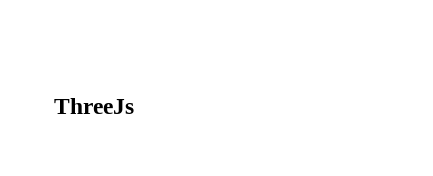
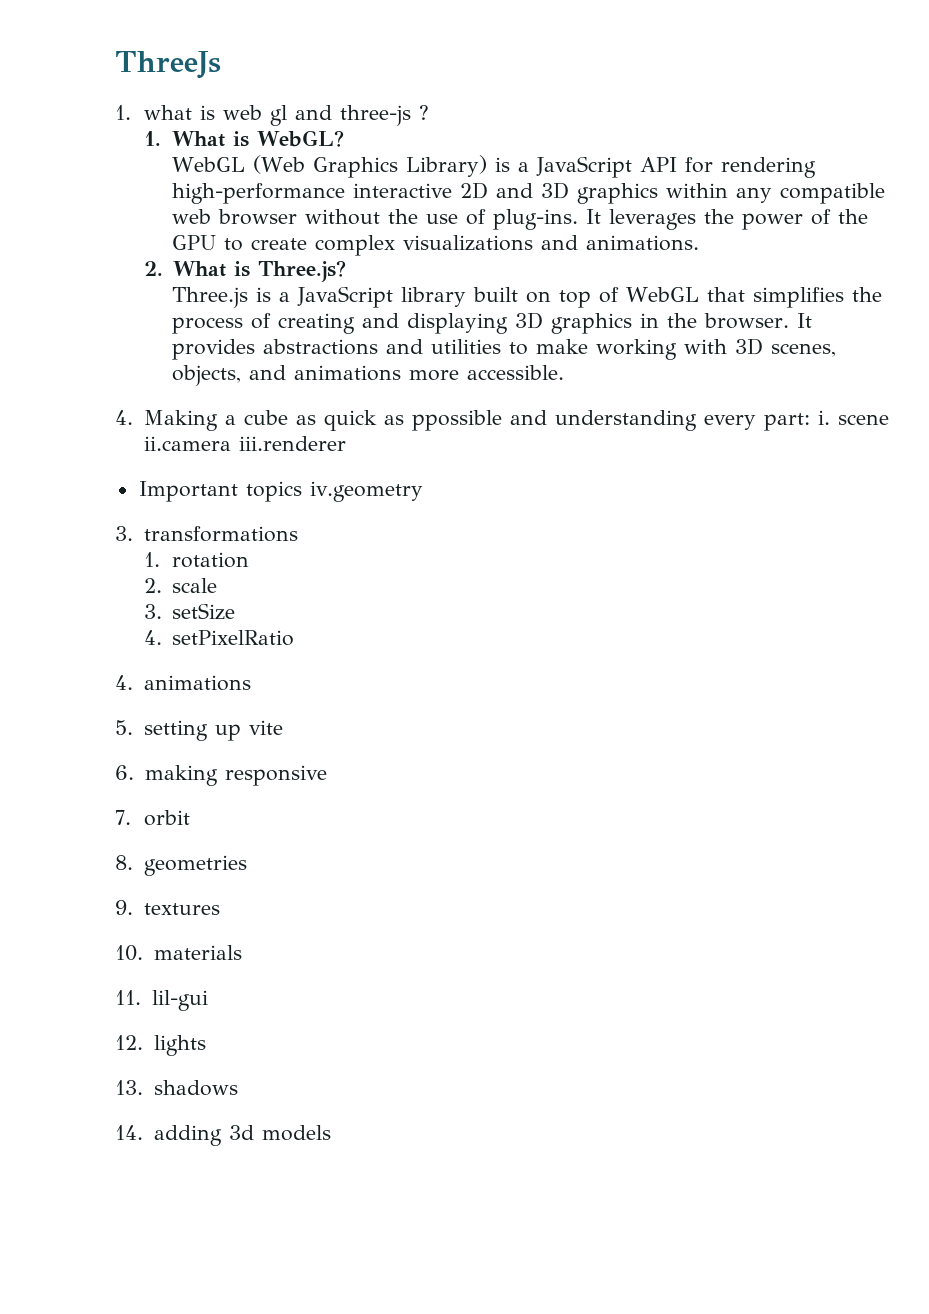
+ 1. what is web gl and three-js ?
+ 1. What is WebGL?
+ WebGL (Web Graphics Library) is a JavaScript API for rendering high-performance interactive 2D and 3D graphics within any compatible web browser without the use of plug-ins. It leverages the power of the GPU to create complex visualizations and animations.
+ 2. What is Three.js?
+ Three.js is a JavaScript library built on top of WebGL that simplifies the process of creating and displaying 3D graphics in the browser. It provides abstractions and utilities to make working with 3D scenes, objects, and animations more accessible.
+ 4. Making a cube as quick as ppossible and understanding every part: i. scene ii.camera iii.renderer
+ Important topics iv.geometry
+ 3. transformations
+ 1. rotation
+ 2. scale
+ 3. setSize
+ 4. setPixelRatio
+ 4. animations
+ 5. setting up vite
+ 6. making responsive
+ 7. orbit
+ 8. geometries
+ 9. textures
+ 10. materials
+ 11. lil-gui
+ 12. lights
+ 13. shadows
+ 14. adding 3d models

